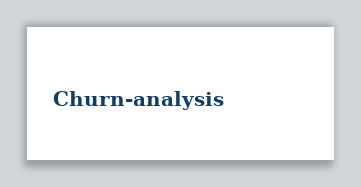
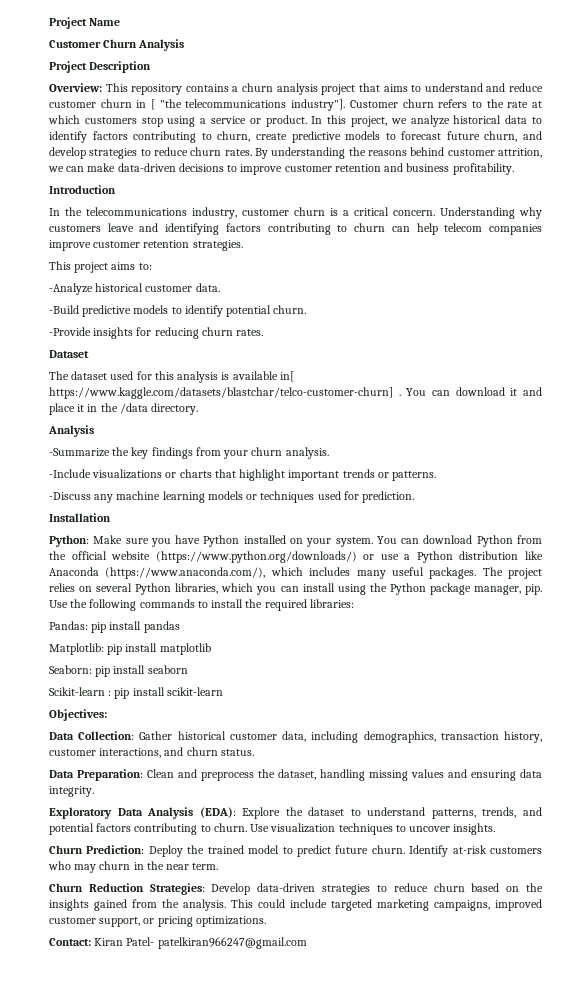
- Churn-analysis
+ Project Name
+ Customer Churn Analysis
+ Project Description
+ Overview: This repository contains a churn analysis project that aims to understand and reduce customer churn in [ "the telecommunications industry"]. Customer churn refers to the rate at which customers stop using a service or product. In this project, we analyze historical data to identify factors contributing to churn, create predictive models to forecast future churn, and develop strategies to reduce churn rates. By understanding the reasons behind customer attrition, we can make data-driven decisions to improve customer retention and business profitability.
+ Introduction
+ In the telecommunications industry, customer churn is a critical concern. Understanding why customers leave and identifying factors contributing to churn can help telecom companies improve customer retention strategies.
+ This project aims to:
+ -Analyze historical customer data.
+ -Build predictive models to identify potential churn.
+ -Provide insights for reducing churn rates.
+ Dataset
+ The dataset used for this analysis is available in[ https://www.kaggle.com/datasets/blastchar/telco-customer-churn] . You can download it and place it in the /data directory.
+ Analysis
+ -Summarize the key findings from your churn analysis.
+ -Include visualizations or charts that highlight important trends or patterns.
+ -Discuss any machine learning models or techniques used for prediction.
+ Installation
+ Python: Make sure you have Python installed on your system. You can download Python from the official website (https://www.python.org/downloads/) or use a Python distribution like Anaconda (https://www.anaconda.com/), which includes many useful packages. The project relies on several Python libraries, which you can install using the Python package manager, pip. Use the following commands to install the required libraries:
+ Pandas: pip install pandas
+ Matplotlib: pip install matplotlib
+ Seaborn: pip install seaborn
+ Scikit-learn : pip install scikit-learn
+ Objectives:
+ Data Collection: Gather historical customer data, including demographics, transaction history, customer interactions, and churn status.
+ Data Preparation: Clean and preprocess the dataset, handling missing values and ensuring data integrity.
+ Exploratory Data Analysis (EDA): Explore the dataset to understand patterns, trends, and potential factors contributing to churn. Use visualization techniques to uncover insights.
+ Churn Prediction: Deploy the trained model to predict future churn. Identify at-risk customers who may churn in the near term.
+ Churn Reduction Strategies: Develop data-driven strategies to reduce churn based on the insights gained from the analysis. This could include targeted marketing campaigns, improved customer support, or pricing optimizations.
+ Contact: Kiran Patel- patelkiran966247@gmail.com

